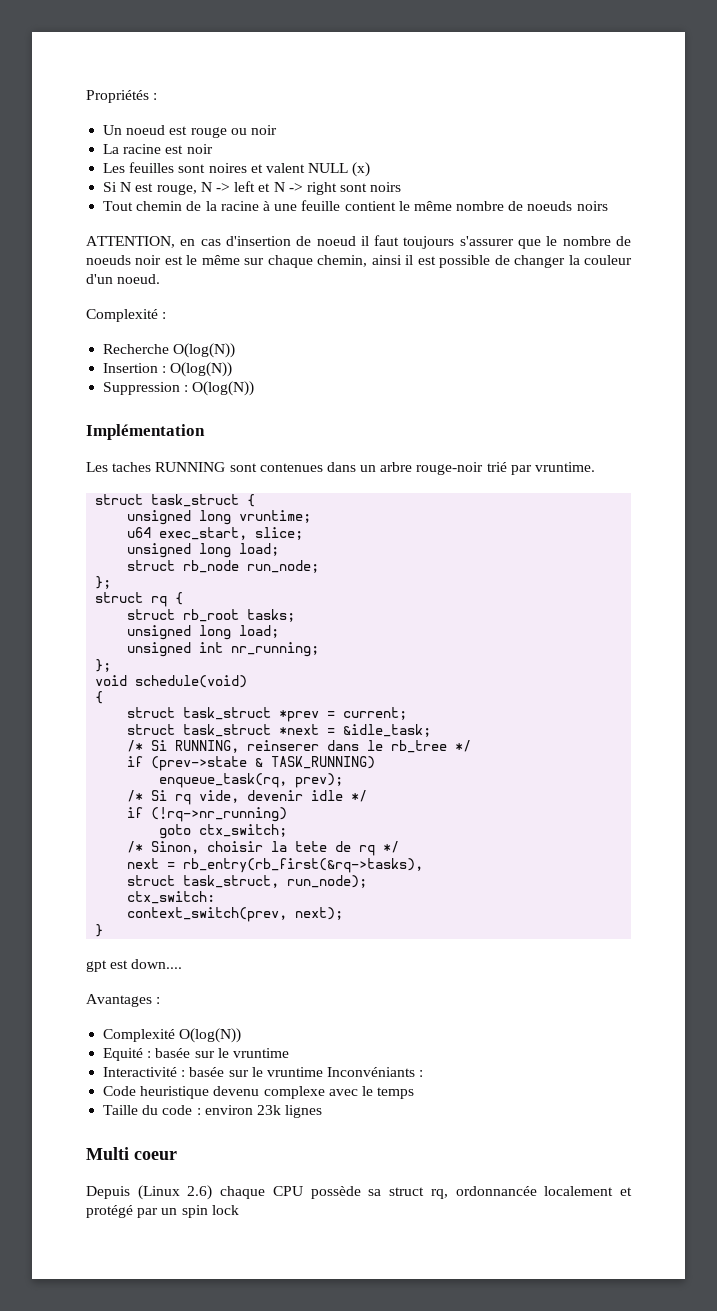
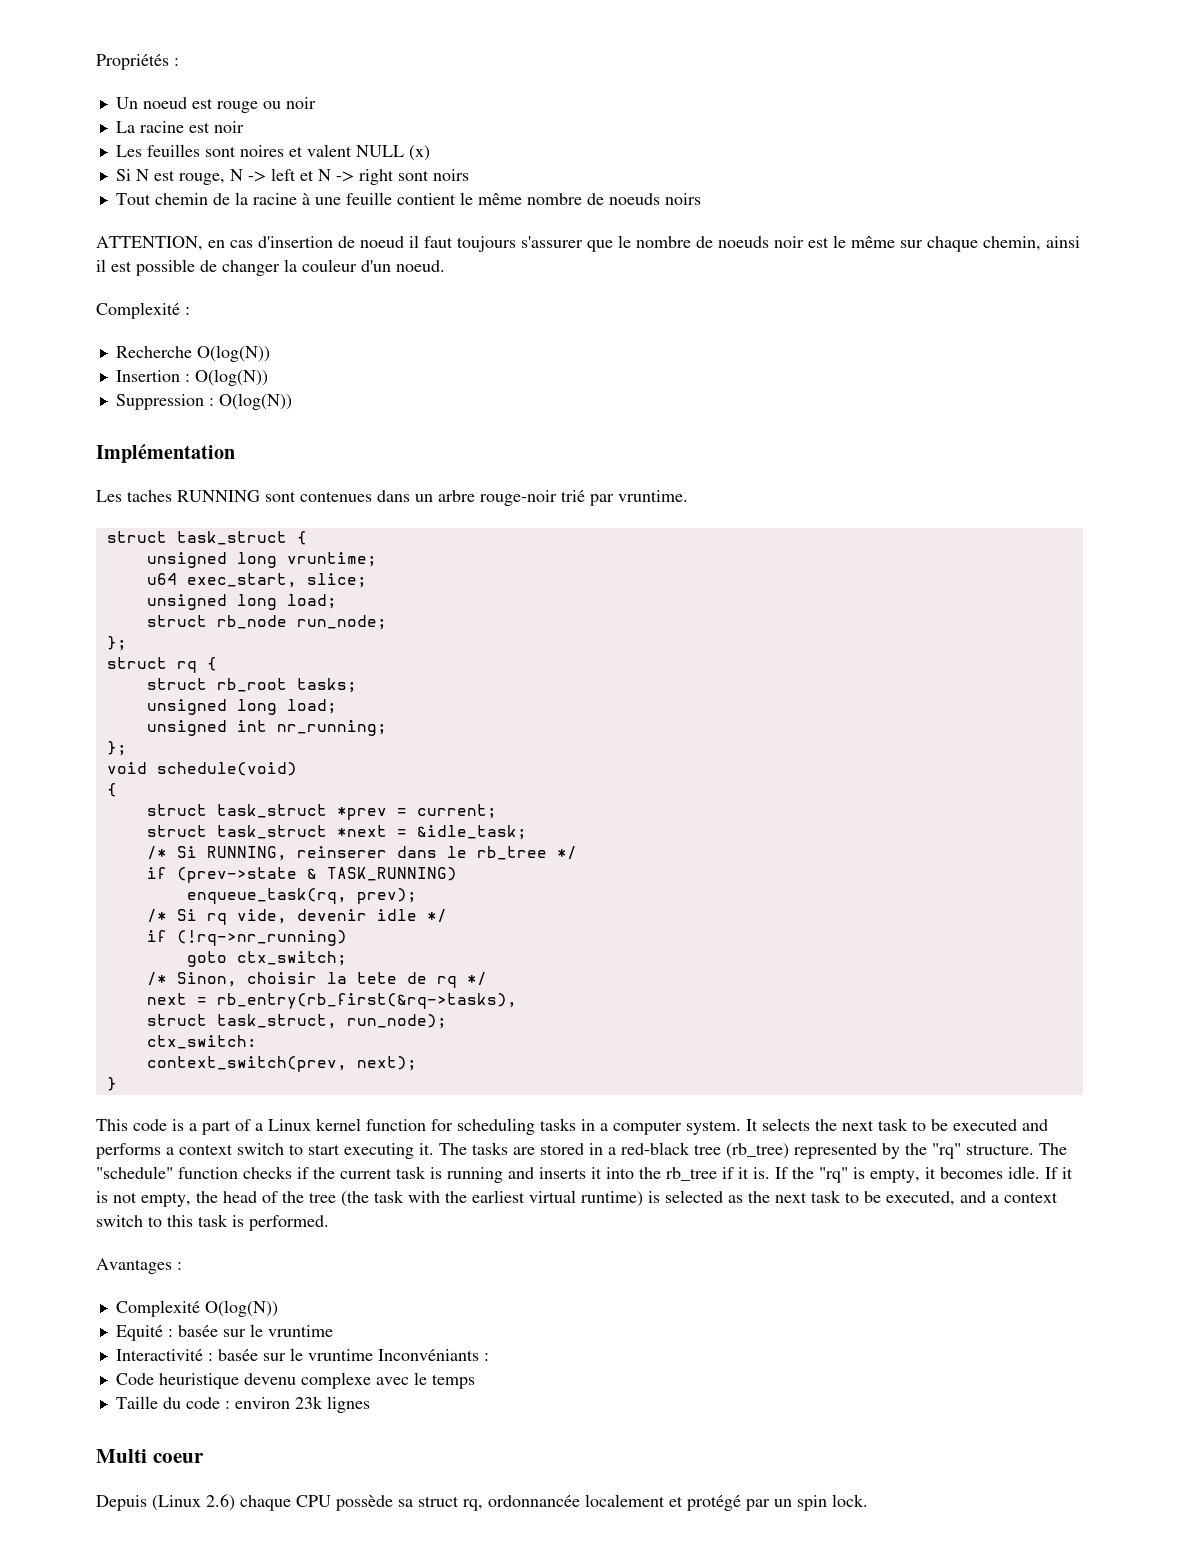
- gpt est down....
+ This code is a part of a Linux kernel function for scheduling tasks in a computer system. It selects the next task to be executed and performs a context switch to start executing it. The tasks are stored in a red-black tree (rb_tree) represented by the "rq" structure. The "schedule" function checks if the current task is running and inserts it into the rb_tree if it is. If the "rq" is empty, it becomes idle. If it is not empty, the head of the tree (the task with the earliest virtual runtime) is selected as the next task to be executed, and a context switch to this task is performed.
- Depuis (Linux 2.6) chaque CPU possède sa struct rq, ordonnancée localement et protégé par un spin lock
+ Depuis (Linux 2.6) chaque CPU possède sa struct rq, ordonnancée localement et protégé par un spin lock.

